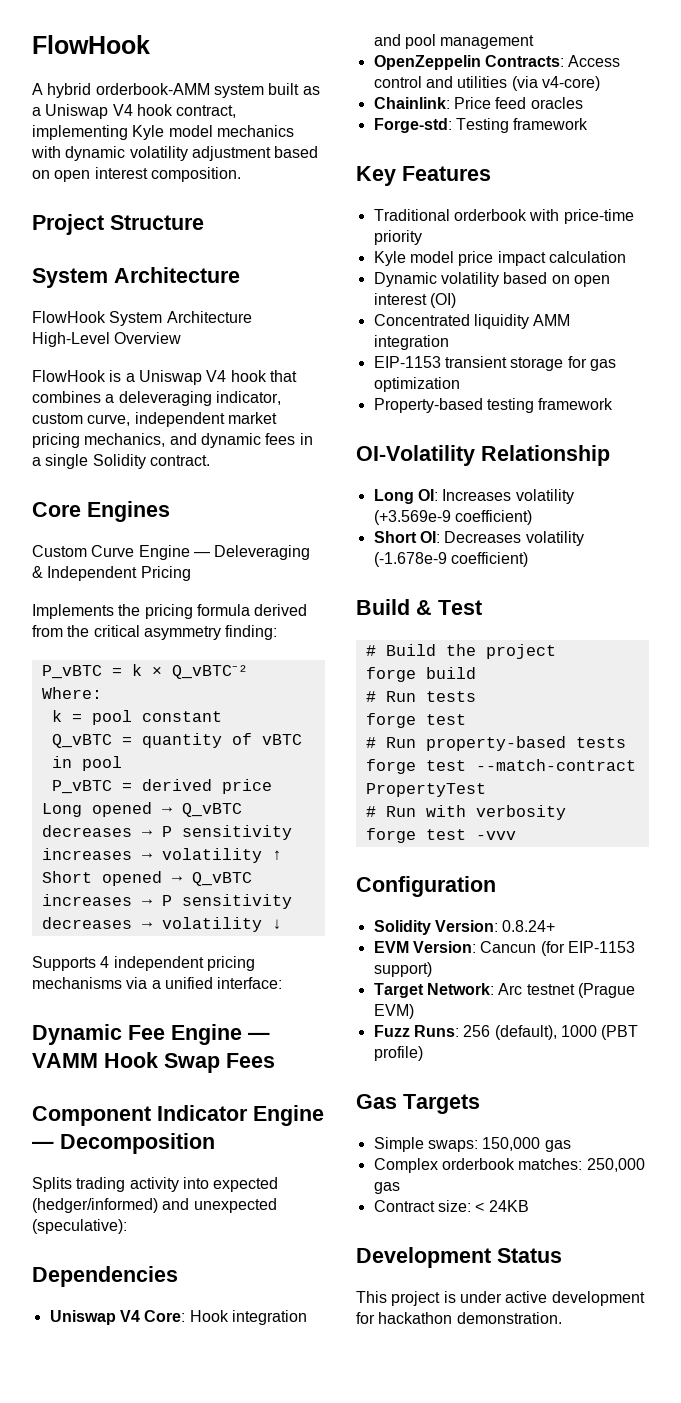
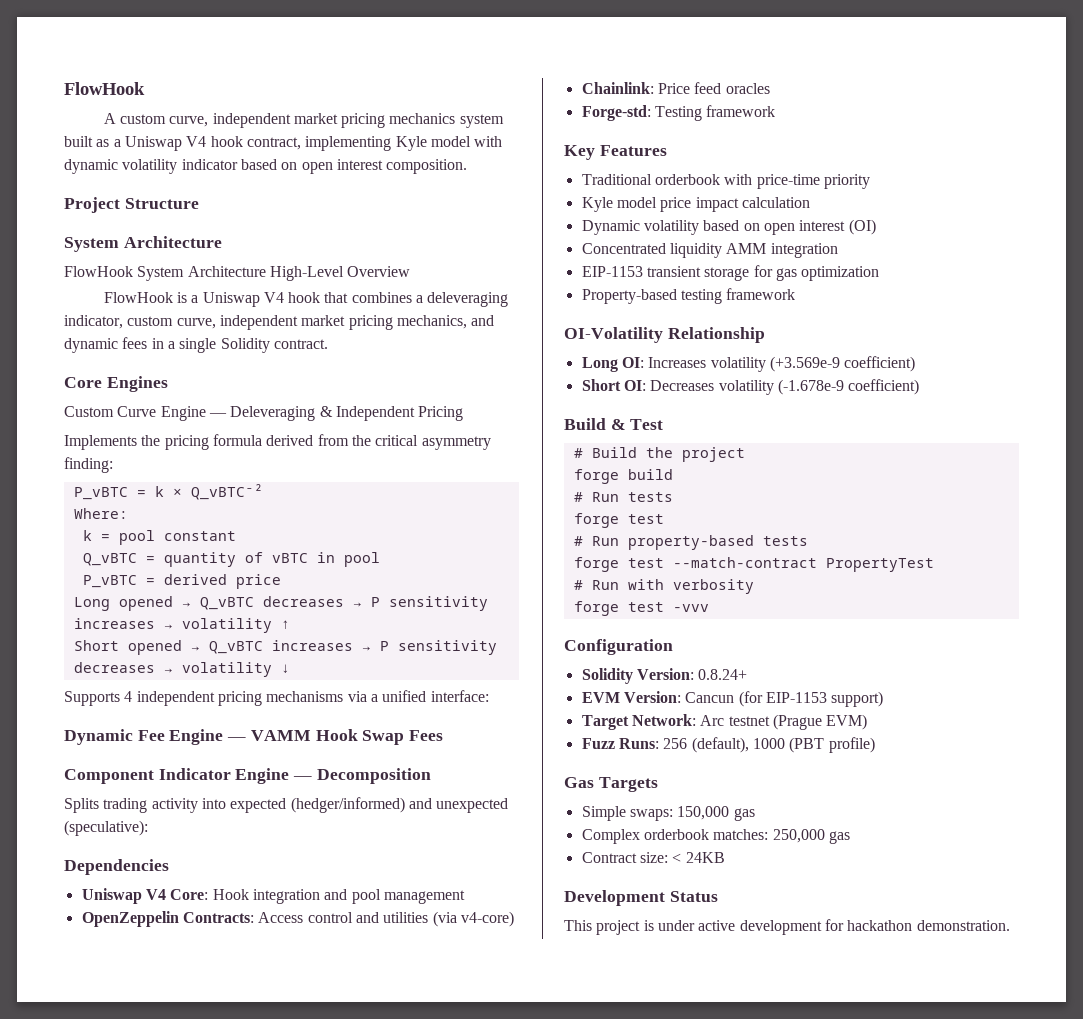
- A hybrid orderbook-AMM system built as a Uniswap V4 hook contract, implementing Kyle model mechanics with dynamic volatility adjustment based on open interest composition.
+ A custom curve, independent market pricing mechanics system built as a Uniswap V4 hook contract, implementing Kyle model with dynamic volatility indicator based on open interest composition.

